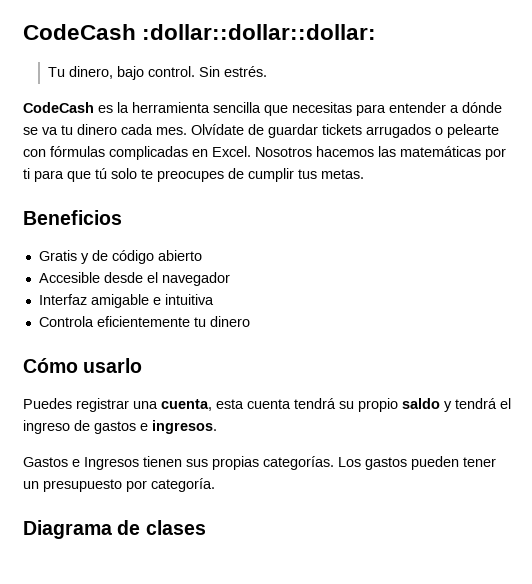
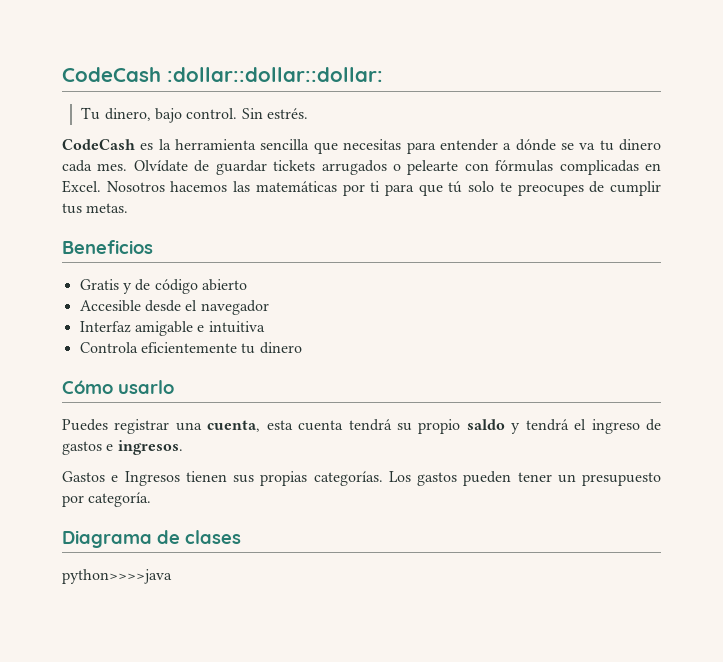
+ python>>>>java

